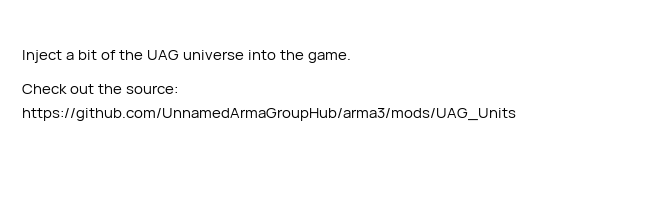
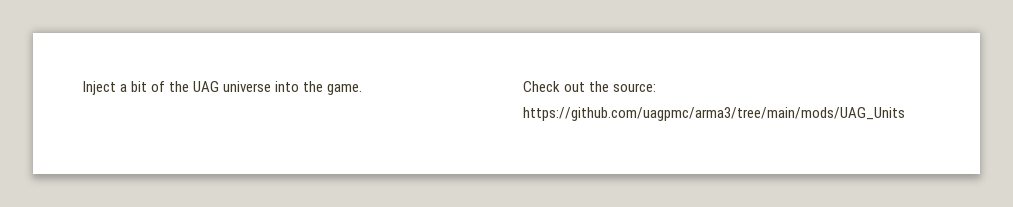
- Check out the source: https://github.com/UnnamedArmaGroupHub/arma3/mods/UAG_Units
+ Check out the source: https://github.com/uagpmc/arma3/tree/main/mods/UAG_Units

